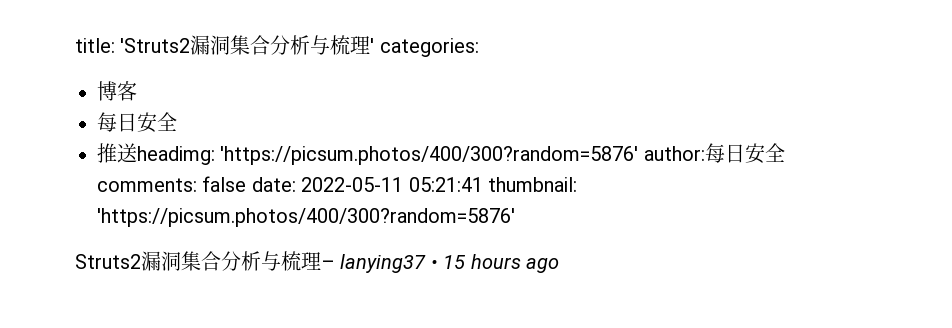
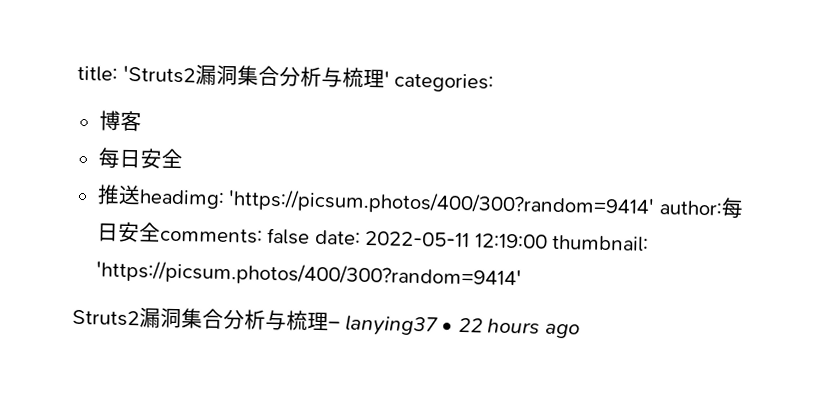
- 推送headimg: 'https://picsum.photos/400/300?random=5876' author:每日安全comments: false date: 2022-05-11 05:21:41 thumbnail: 'https://picsum.photos/400/300?random=5876'
+ 推送headimg: 'https://picsum.photos/400/300?random=9414' author:每日安全comments: false date: 2022-05-11 12:19:00 thumbnail: 'https://picsum.photos/400/300?random=9414'
- Struts2漏洞集合分析与梳理– lanying37 • 15 hours ago
+ Struts2漏洞集合分析与梳理– lanying37 • 22 hours ago

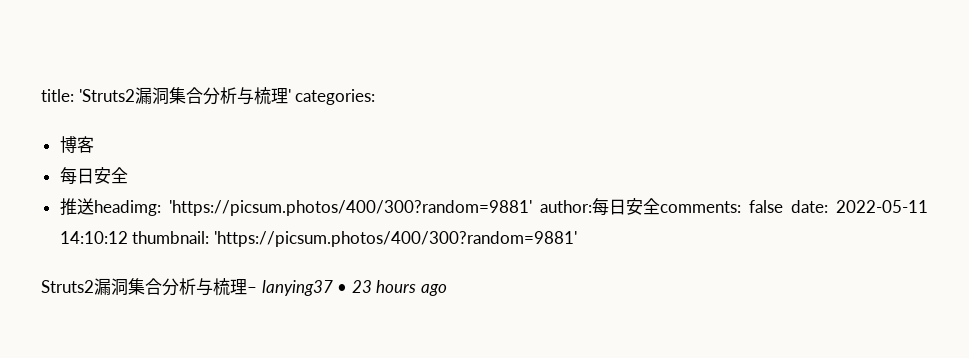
- 推送headimg: 'https://picsum.photos/400/300?random=9414' author:每日安全comments: false date: 2022-05-11 12:19:00 thumbnail: 'https://picsum.photos/400/300?random=9414'
+ 推送headimg: 'https://picsum.photos/400/300?random=9881' author:每日安全comments: false date: 2022-05-11 14:10:12 thumbnail: 'https://picsum.photos/400/300?random=9881'
- Struts2漏洞集合分析与梳理– lanying37 • 22 hours ago
+ Struts2漏洞集合分析与梳理– lanying37 • 23 hours ago

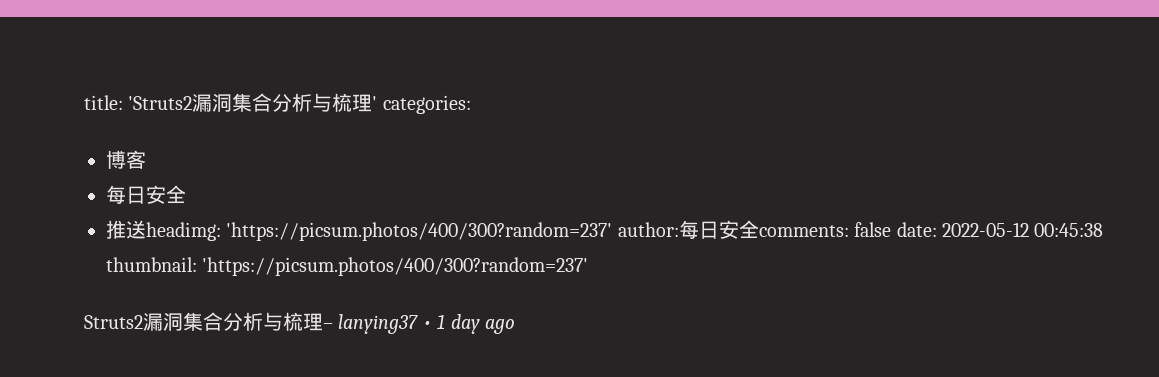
- 推送headimg: 'https://picsum.photos/400/300?random=9881' author:每日安全comments: false date: 2022-05-11 14:10:12 thumbnail: 'https://picsum.photos/400/300?random=9881'
+ 推送headimg: 'https://picsum.photos/400/300?random=237' author:每日安全comments: false date: 2022-05-12 00:45:38 thumbnail: 'https://picsum.photos/400/300?random=237'
- Struts2漏洞集合分析与梳理– lanying37 • 23 hours ago
+ Struts2漏洞集合分析与梳理– lanying37 • 1 day ago

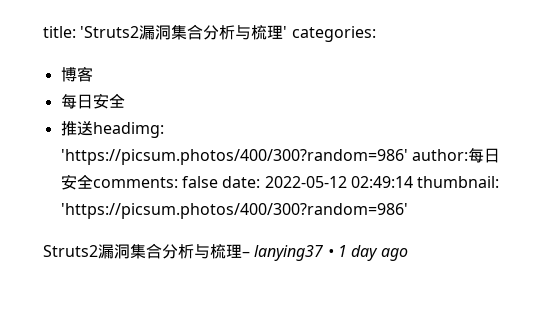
- 推送headimg: 'https://picsum.photos/400/300?random=237' author:每日安全comments: false date: 2022-05-12 00:45:38 thumbnail: 'https://picsum.photos/400/300?random=237'
+ 推送headimg: 'https://picsum.photos/400/300?random=986' author:每日安全comments: false date: 2022-05-12 02:49:14 thumbnail: 'https://picsum.photos/400/300?random=986'

